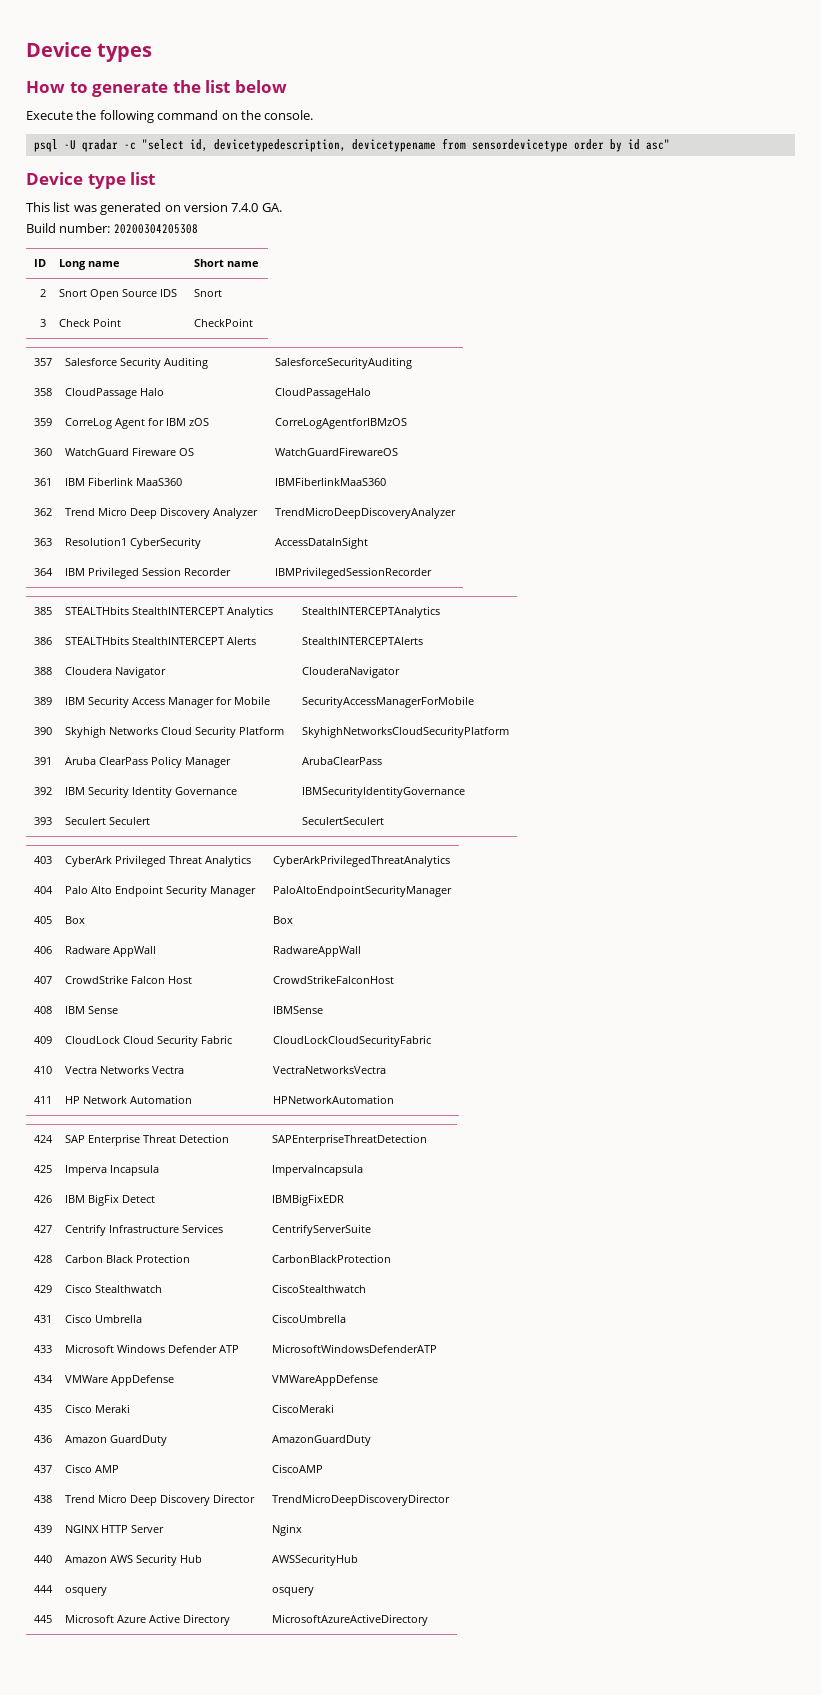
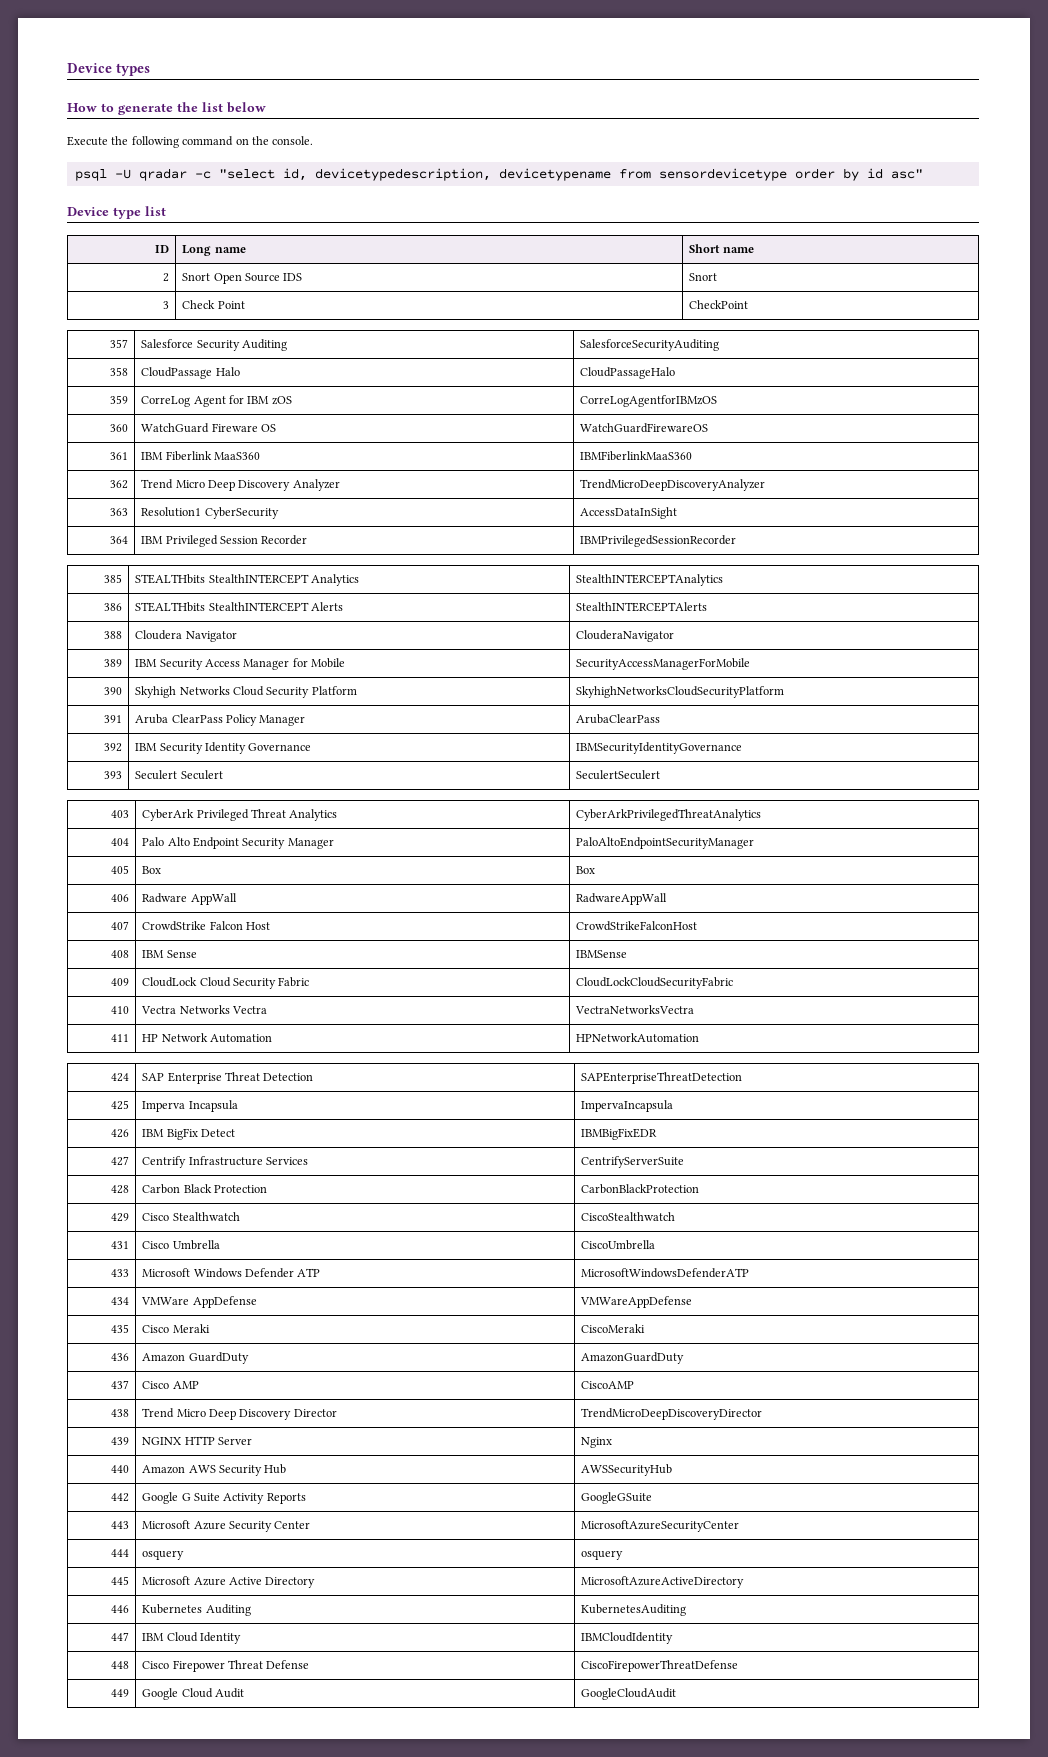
- This list was generated on version 7.4.0 GA.
- Build number: 20200304205308
+ 442 | Google G Suite Activity Reports | GoogleGSuite
+ 443 | Microsoft Azure Security Center | MicrosoftAzureSecurityCenter
+ 446 | Kubernetes Auditing | KubernetesAuditing
+ 447 | IBM Cloud Identity | IBMCloudIdentity
+ 448 | Cisco Firepower Threat Defense | CiscoFirepowerThreatDefense
+ 449 | Google Cloud Audit | GoogleCloudAudit

